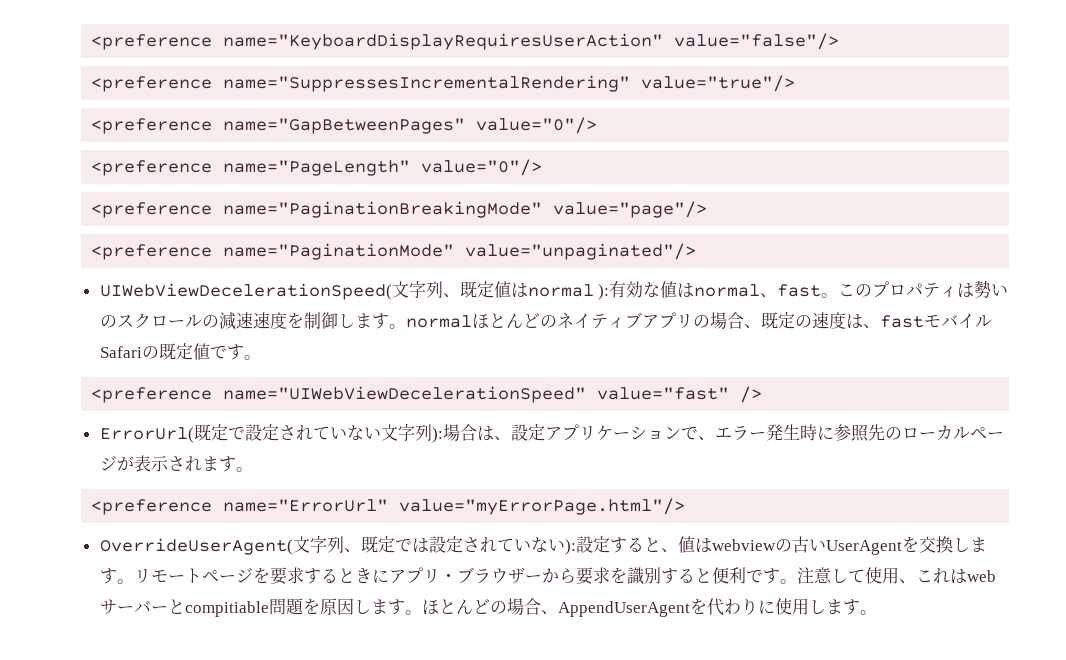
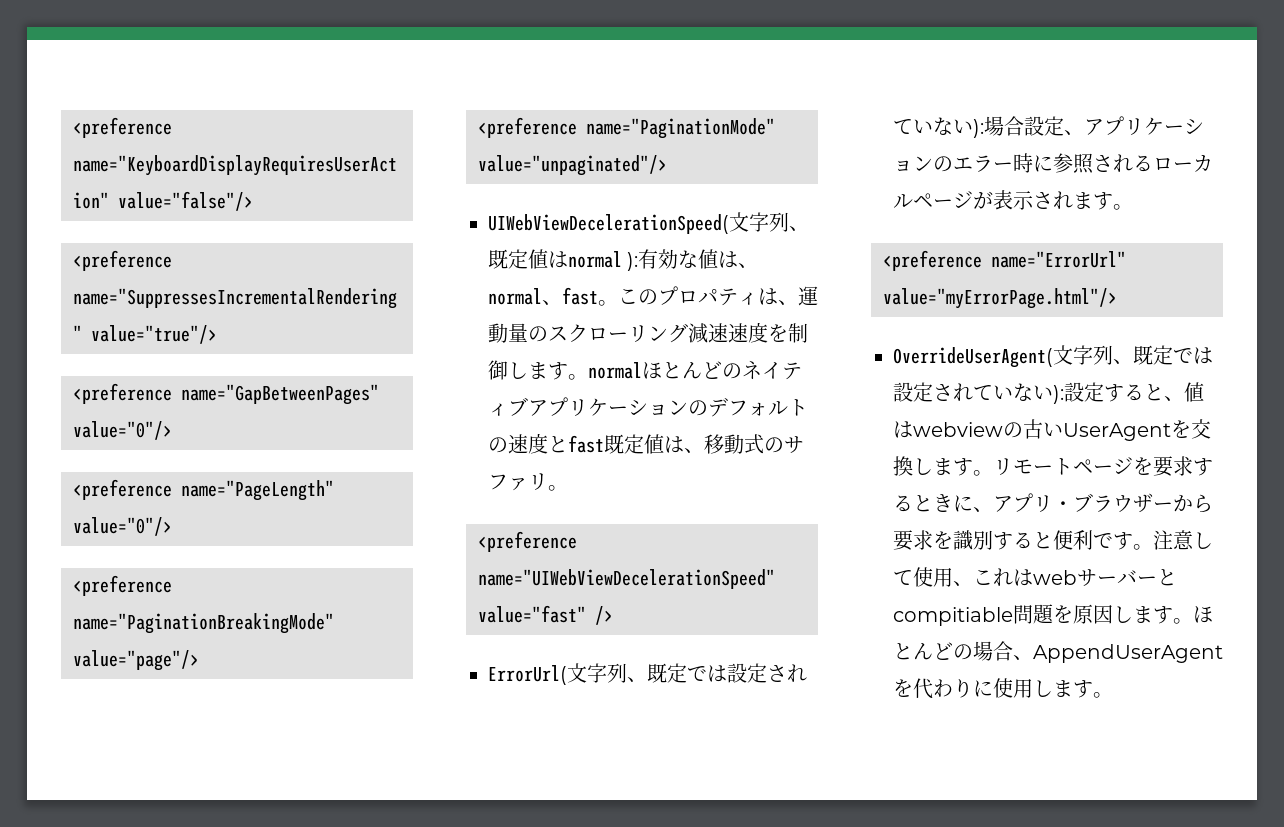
- UIWebViewDecelerationSpeed(文字列、既定値はnormal ):有効な値はnormal、fast。
+ UIWebViewDecelerationSpeed(文字列、既定値はnormal ):有効な値は、normal、fast。
- このプロパティは勢いのスクロールの減速速度を制御します。normalほとんどのネイティブアプリの場合、既定の速度は、fastモバイルSafariの既定値です。
+ このプロパティは、運動量のスクローリング減速速度を制御します。normalほとんどのネイティブアプリケーションのデフォルトの速度とfast既定値は、移動式のサファリ。
- ErrorUrl(既定で設定されていない文字列):場合は、設定アプリケーションで、エラー発生時に参照先のローカルページが表示されます。
+ ErrorUrl(文字列、既定では設定されていない):場合設定、アプリケーションのエラー時に参照されるローカルページが表示されます。
- リモートページを要求するときにアプリ・ブラウザーから要求を識別すると便利です。
+ リモートページを要求するときに、アプリ・ブラウザーから要求を識別すると便利です。

